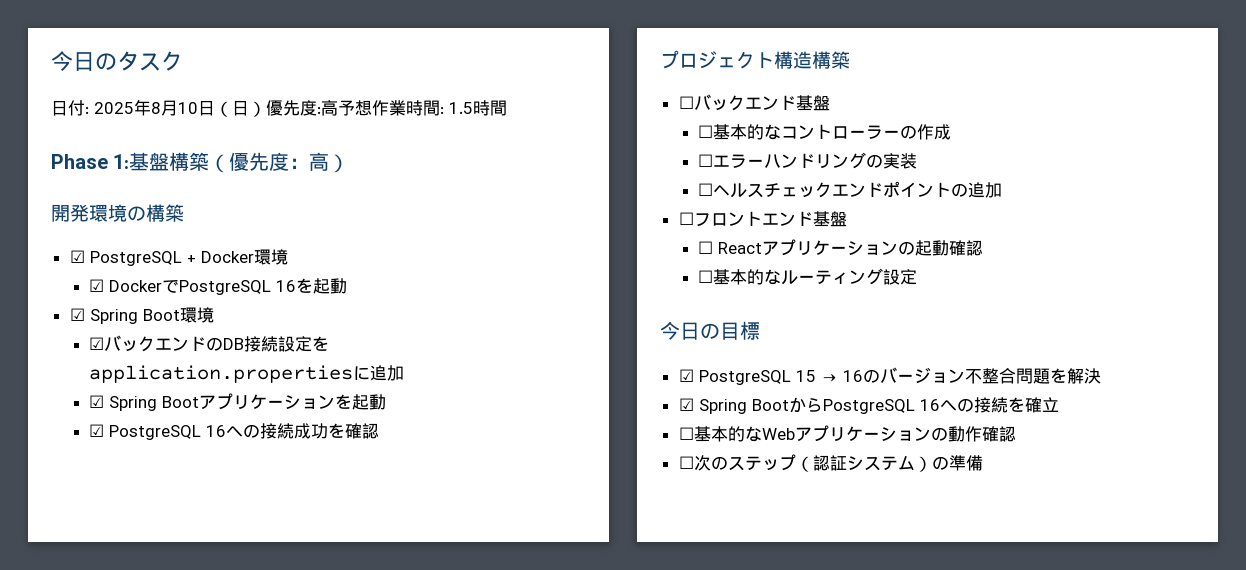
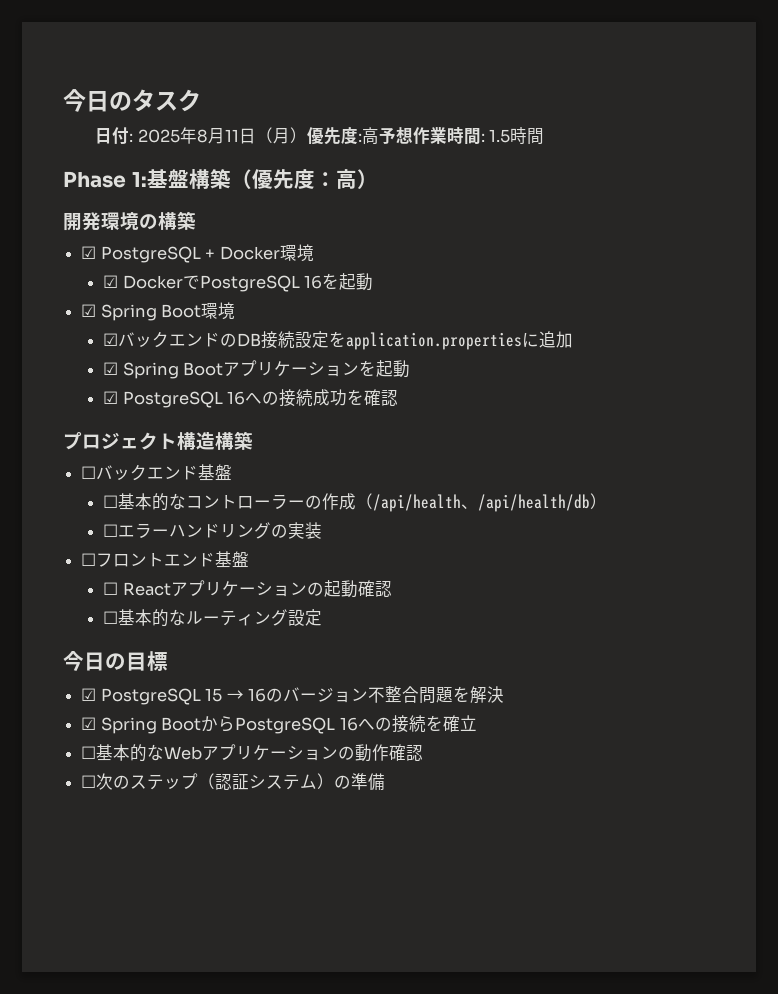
- 日付: 2025年8月10日（日）優先度:高予想作業時間: 1.5時間
+ 日付: 2025年8月11日（月）優先度:高予想作業時間: 1.5時間
- ☐基本的なコントローラーの作成
+ ☐基本的なコントローラーの作成（/api/health、/api/health/db）
- ☐ヘルスチェックエンドポイントの追加

